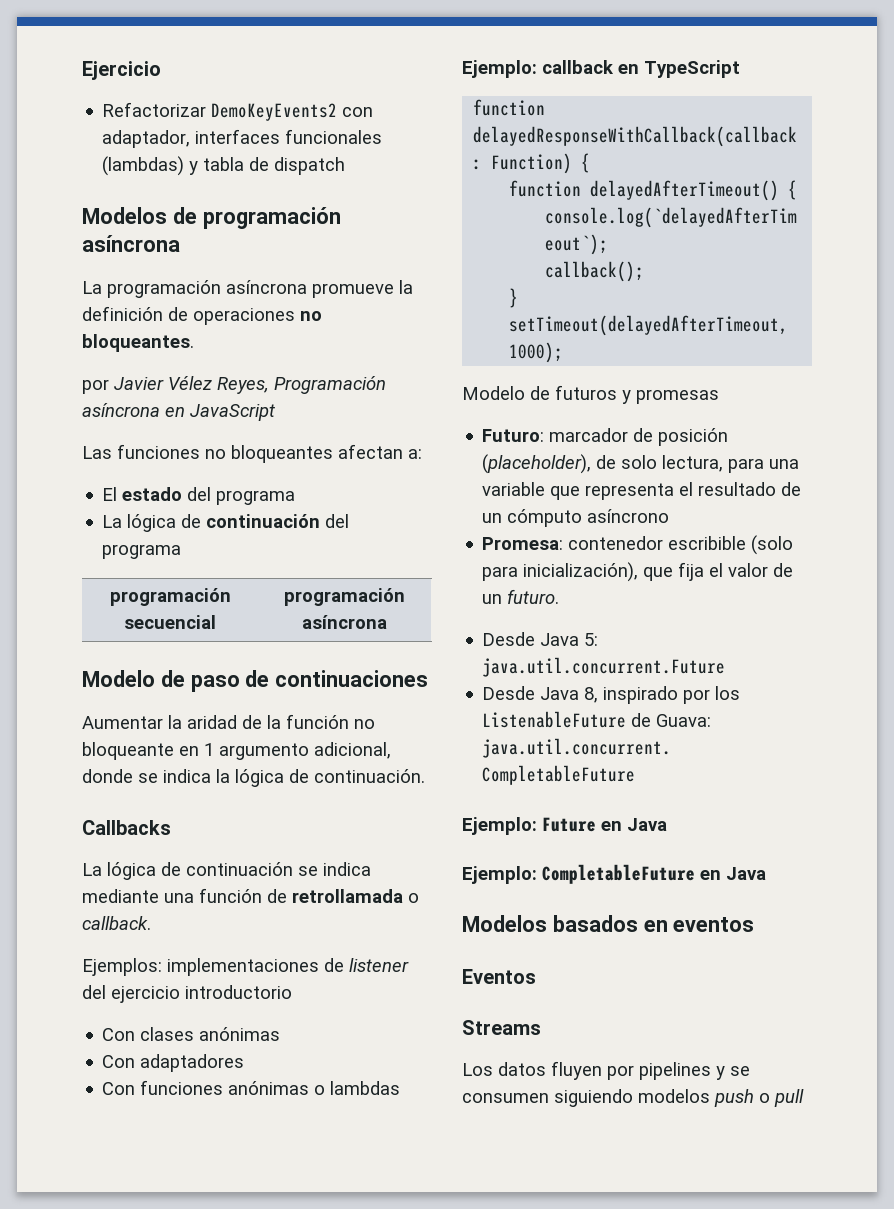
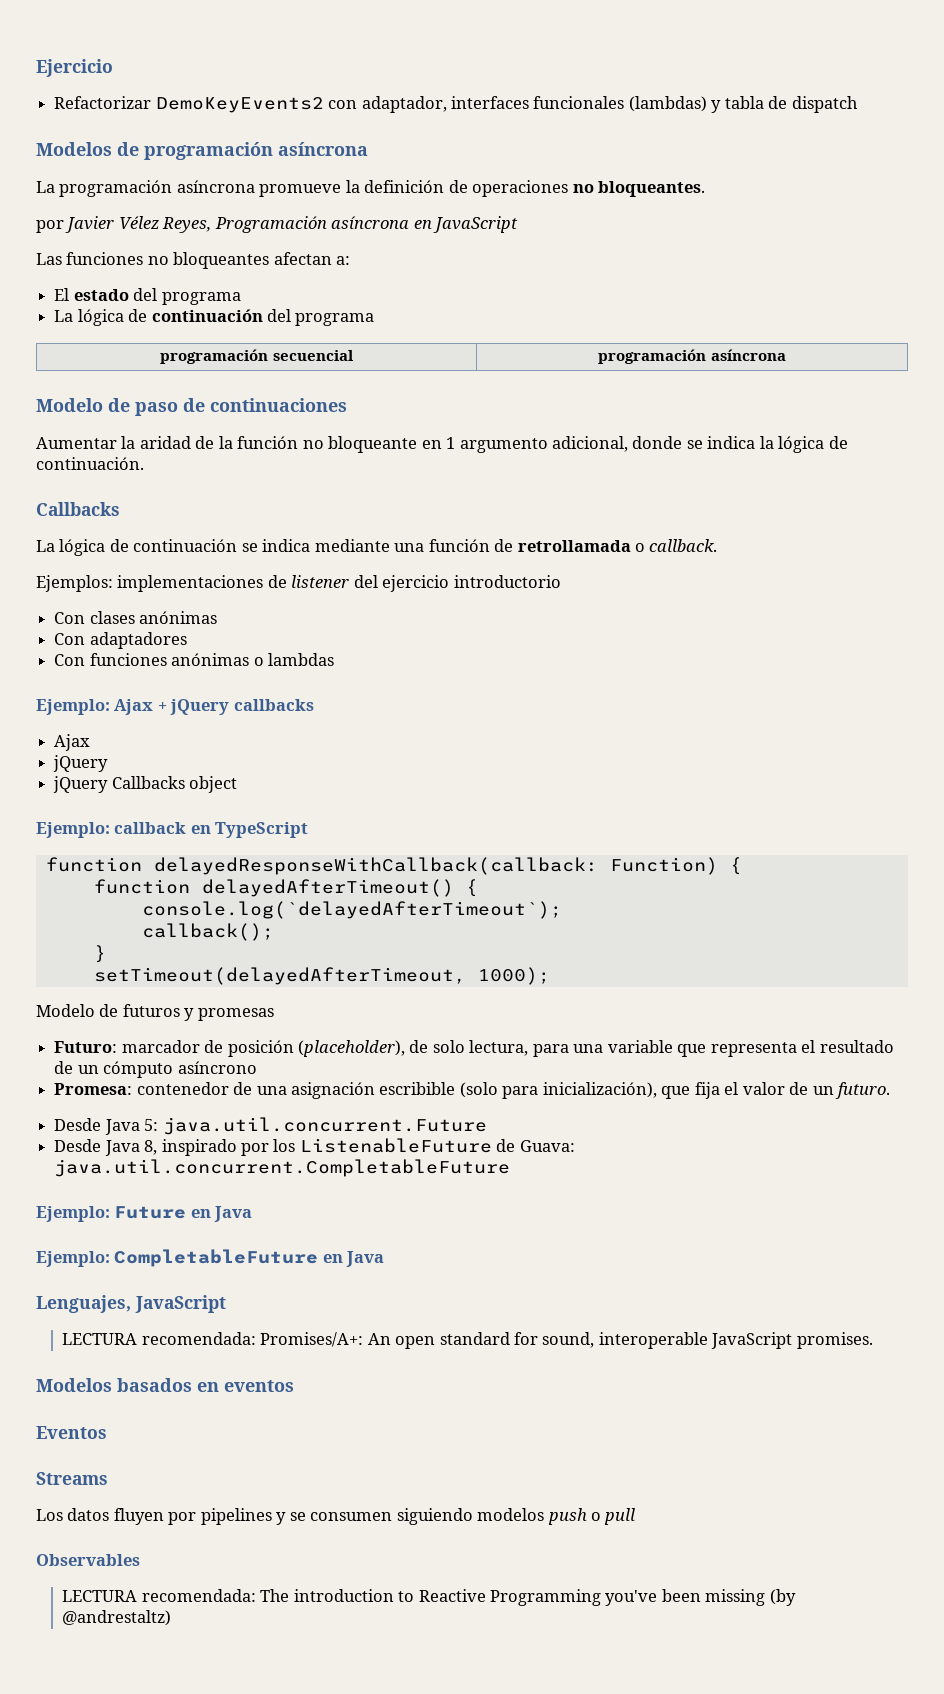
+ Ejemplo: Ajax + jQuery callbacks
+ Ajax
+ jQuery
+ jQuery Callbacks object
- Promesa: contenedor escribible (solo para inicialización), que fija el valor de un futuro.
+ Promesa: contenedor de una asignación escribible (solo para inicialización), que fija el valor de un futuro.
+ Lenguajes, JavaScript
+ LECTURA recomendada: Promises/A+: An open standard for sound, interoperable JavaScript promises.
+ Observables
+ LECTURA recomendada: The introduction to Reactive Programming you've been missing (by @andrestaltz)

